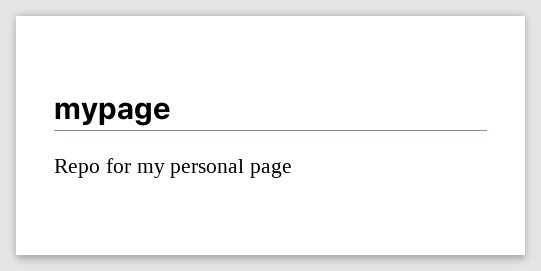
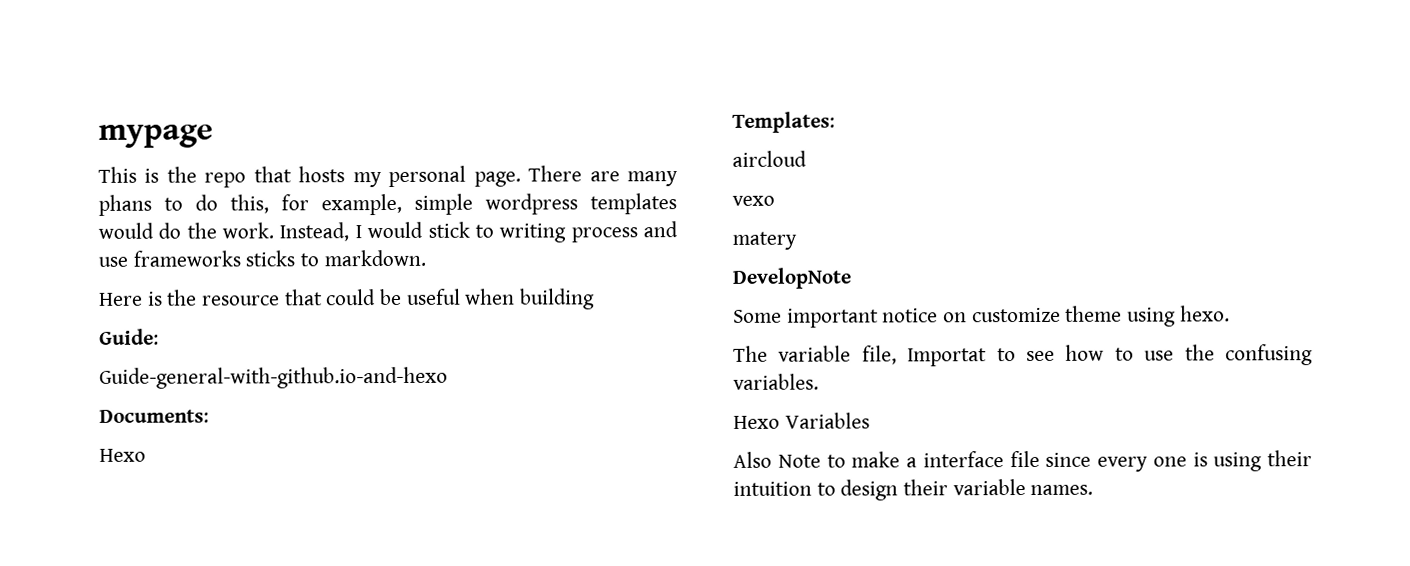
- Repo for my personal page
+ This is the repo that hosts my personal page. There are many phans to do this, for example, simple wordpress templates would do the work. Instead, I would stick to writing process and use frameworks sticks to markdown.
+ Here is the resource that could be useful when building
+ Guide:
+ Guide-general-with-github.io-and-hexo
+ Documents:
+ Hexo
+ Templates:
+ aircloud
+ vexo
+ matery
+ DevelopNote
+ Some important notice on customize theme using hexo.
+ The variable file, Importat to see how to use the confusing variables.
+ Hexo Variables
+ Also Note to make a interface file since every one is using their intuition to design their variable names.

